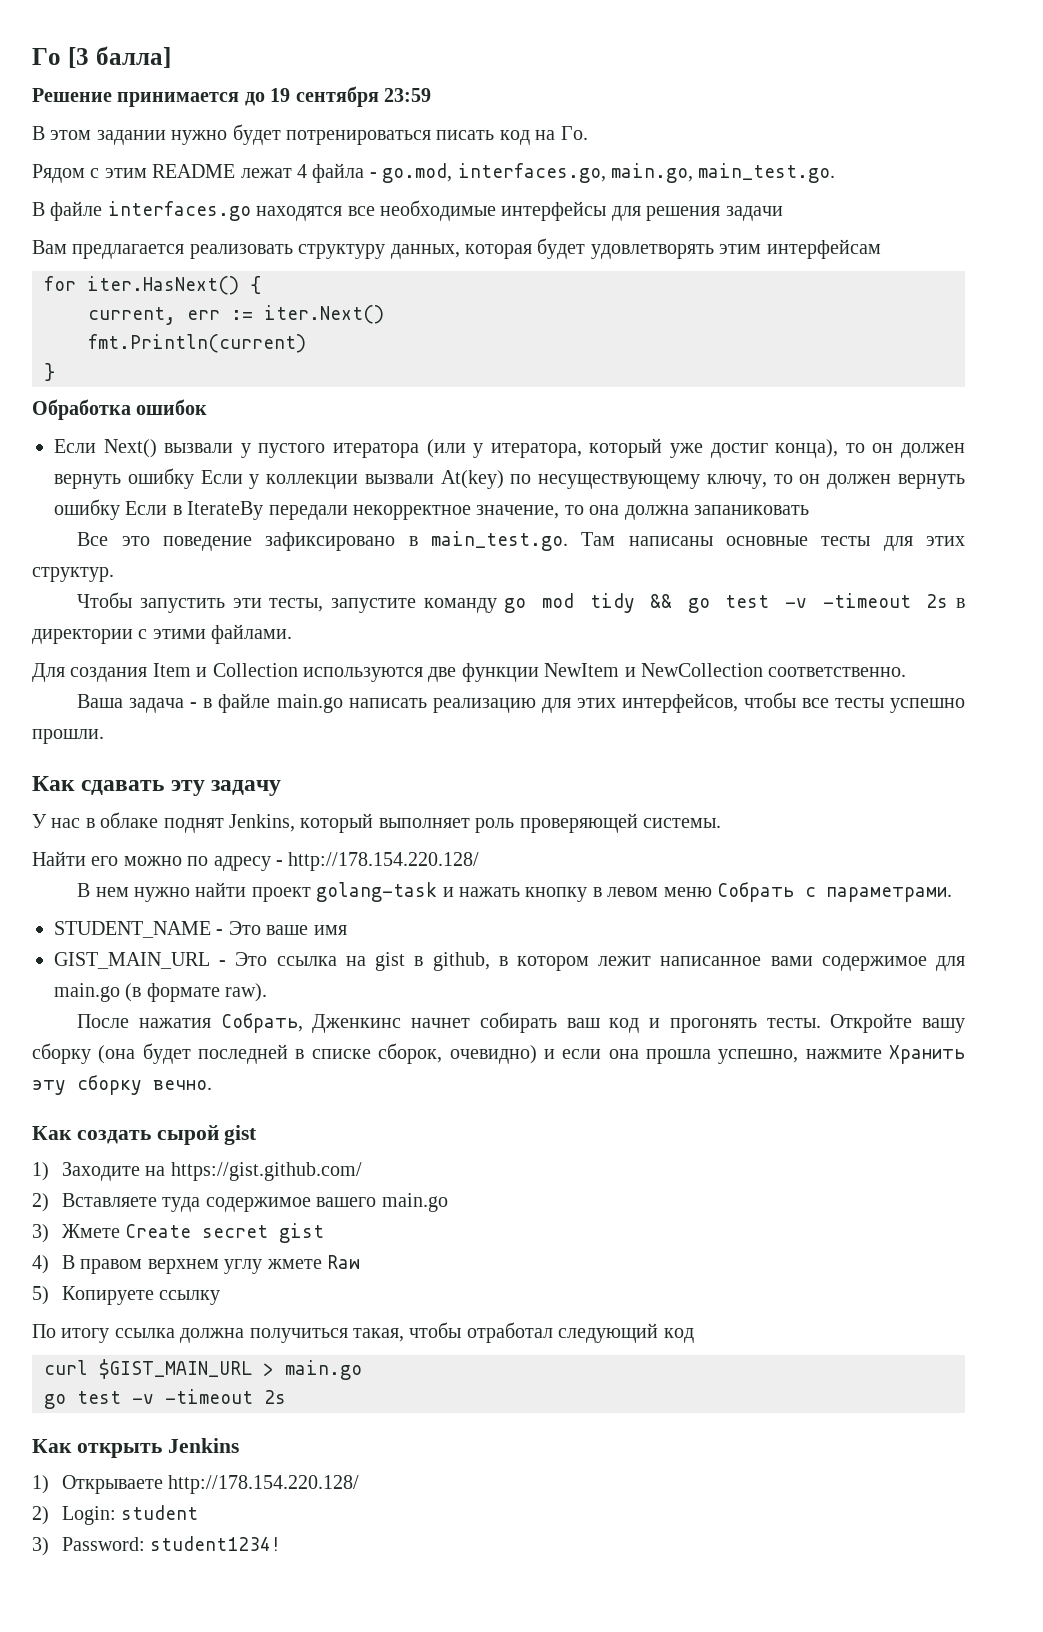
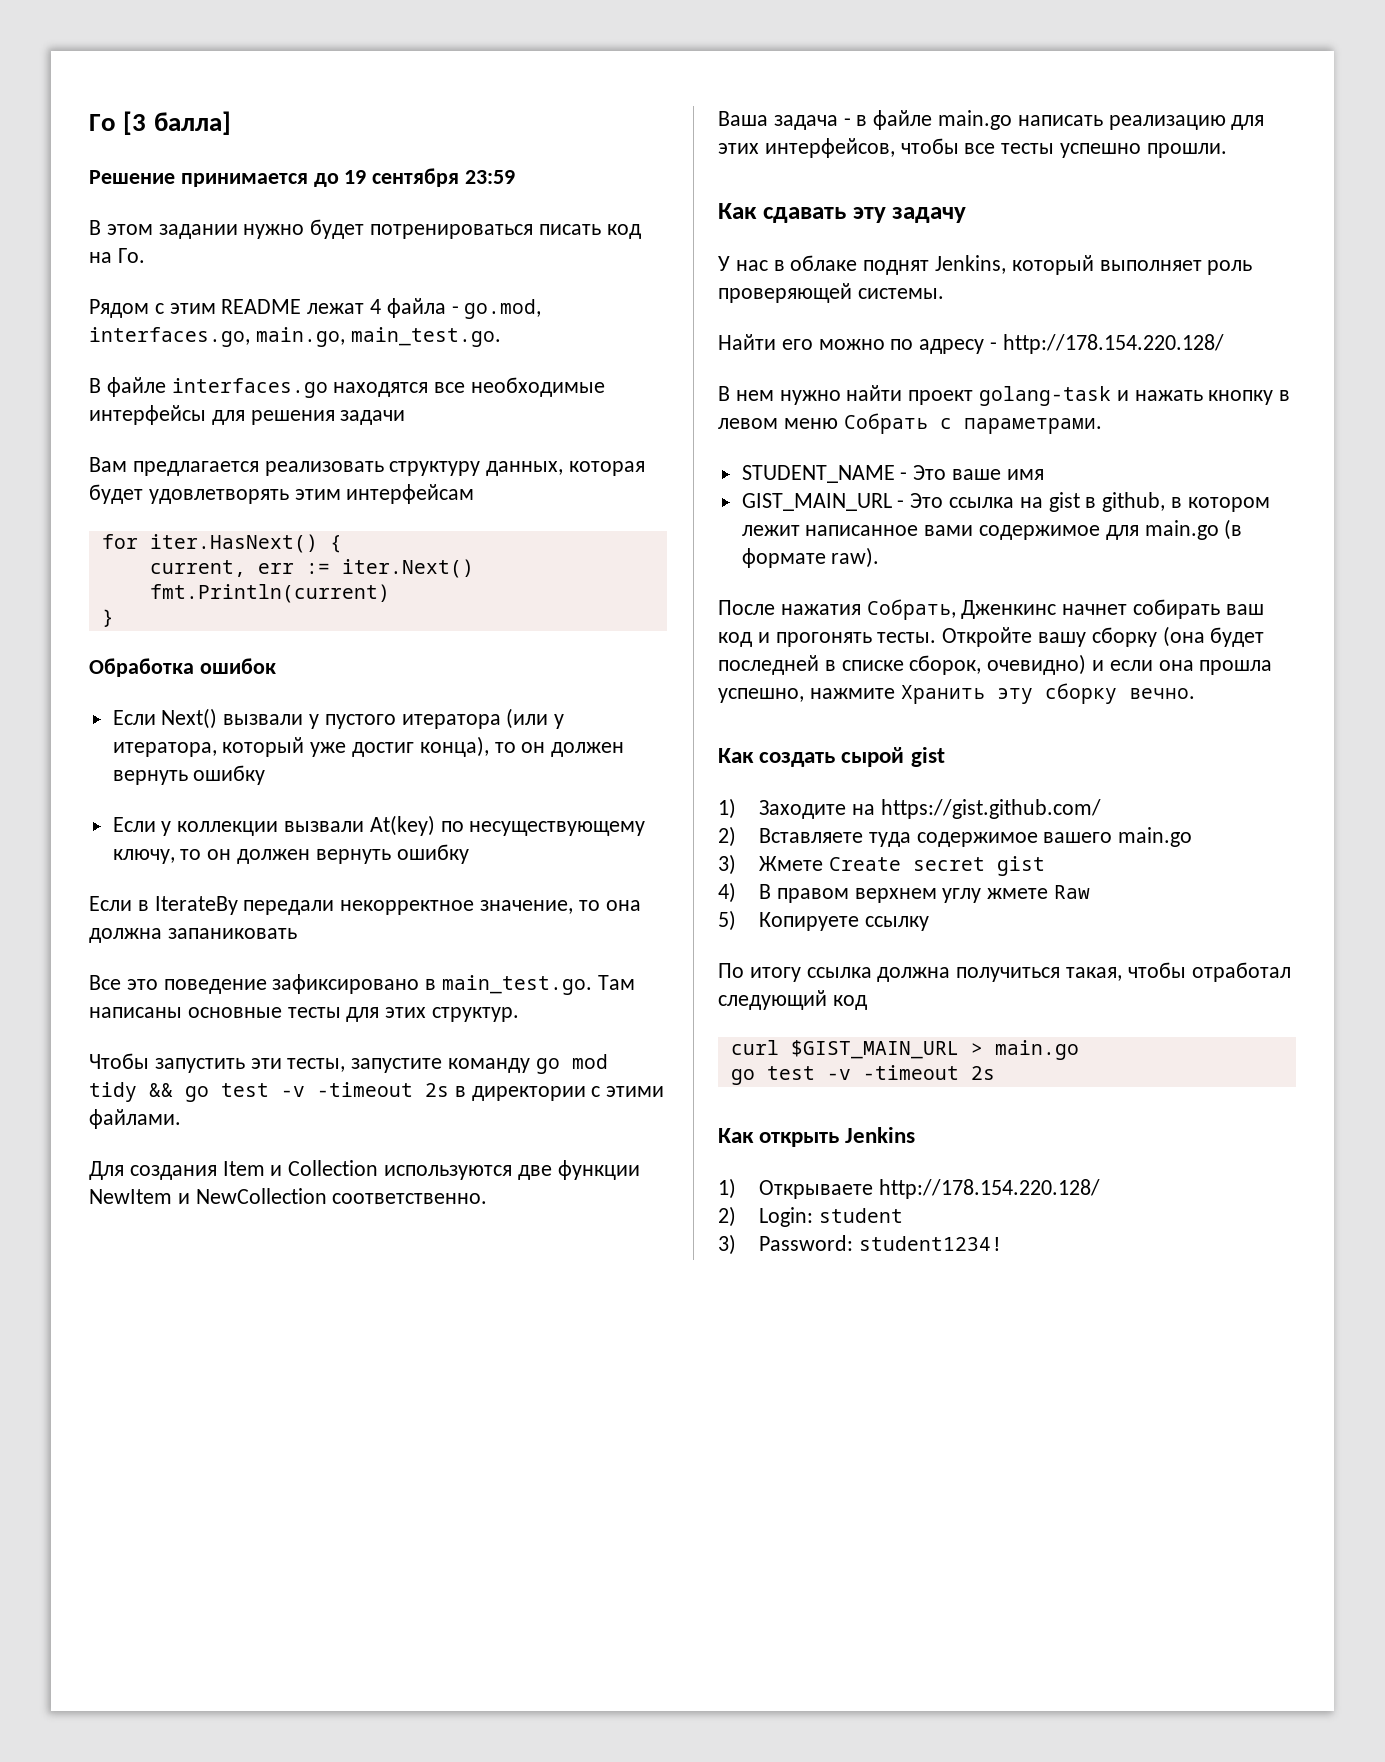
- Если Next() вызвали у пустого итератора (или у итератора, который уже достиг конца), то он должен вернуть ошибку Если у коллекции вызвали At(key) по несуществующему ключу, то он должен вернуть ошибку Если в IterateBy передали некорректное значение, то она должна запаниковать
+ Если Next() вызвали у пустого итератора (или у итератора, который уже достиг конца), то он должен вернуть ошибку
+ Если у коллекции вызвали At(key) по несуществующему ключу, то он должен вернуть ошибку
+ Если в IterateBy передали некорректное значение, то она должна запаниковать

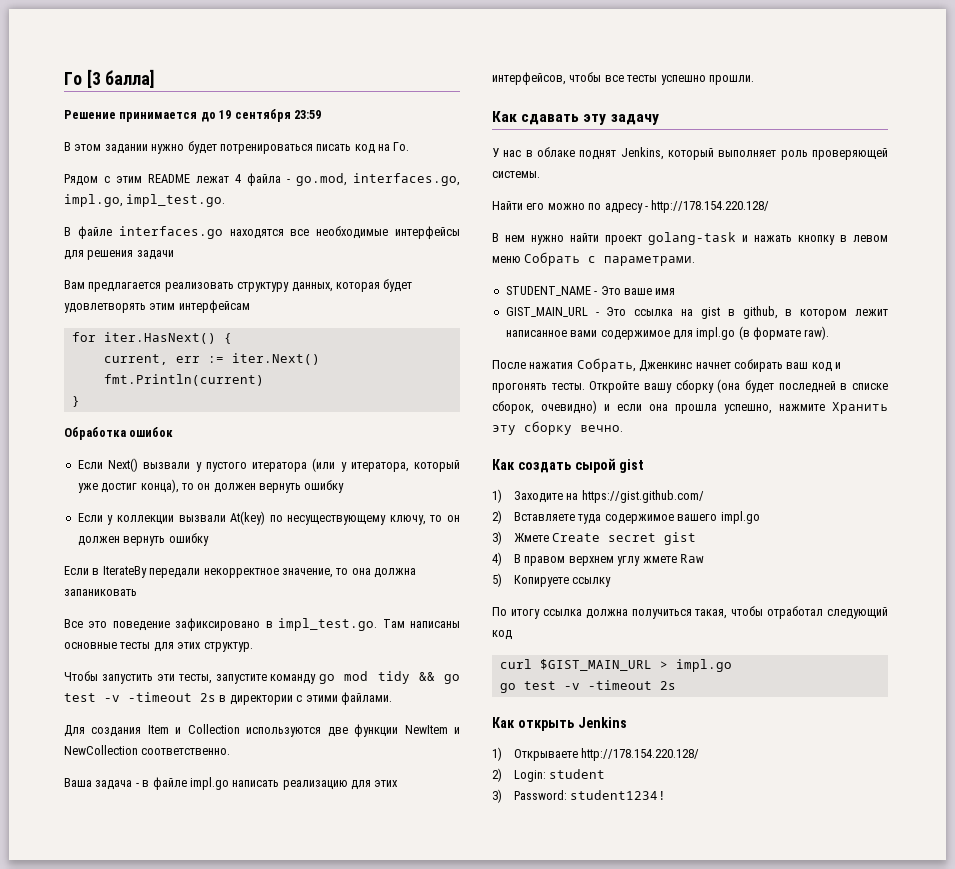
- Рядом с этим README лежат 4 файла - go.mod, interfaces.go, main.go, main_test.go.
+ Рядом с этим README лежат 4 файла - go.mod, interfaces.go, impl.go, impl_test.go.
- Все это поведение зафиксировано в main_test.go. Там написаны основные тесты для этих структур.
+ Все это поведение зафиксировано в impl_test.go. Там написаны основные тесты для этих структур.
- Ваша задача - в файле main.go написать реализацию для этих интерфейсов, чтобы все тесты успешно прошли.
+ Ваша задача - в файле impl.go написать реализацию для этих интерфейсов, чтобы все тесты успешно прошли.
- GIST_MAIN_URL - Это ссылка на gist в github, в котором лежит написанное вами содержимое для main.go (в формате raw).
+ GIST_MAIN_URL - Это ссылка на gist в github, в котором лежит написанное вами содержимое для impl.go (в формате raw).
- 2) Вставляете туда содержимое вашего main.go
+ 2) Вставляете туда содержимое вашего impl.go
- curl $GIST_MAIN_URL > main.go
+ curl $GIST_MAIN_URL > impl.go

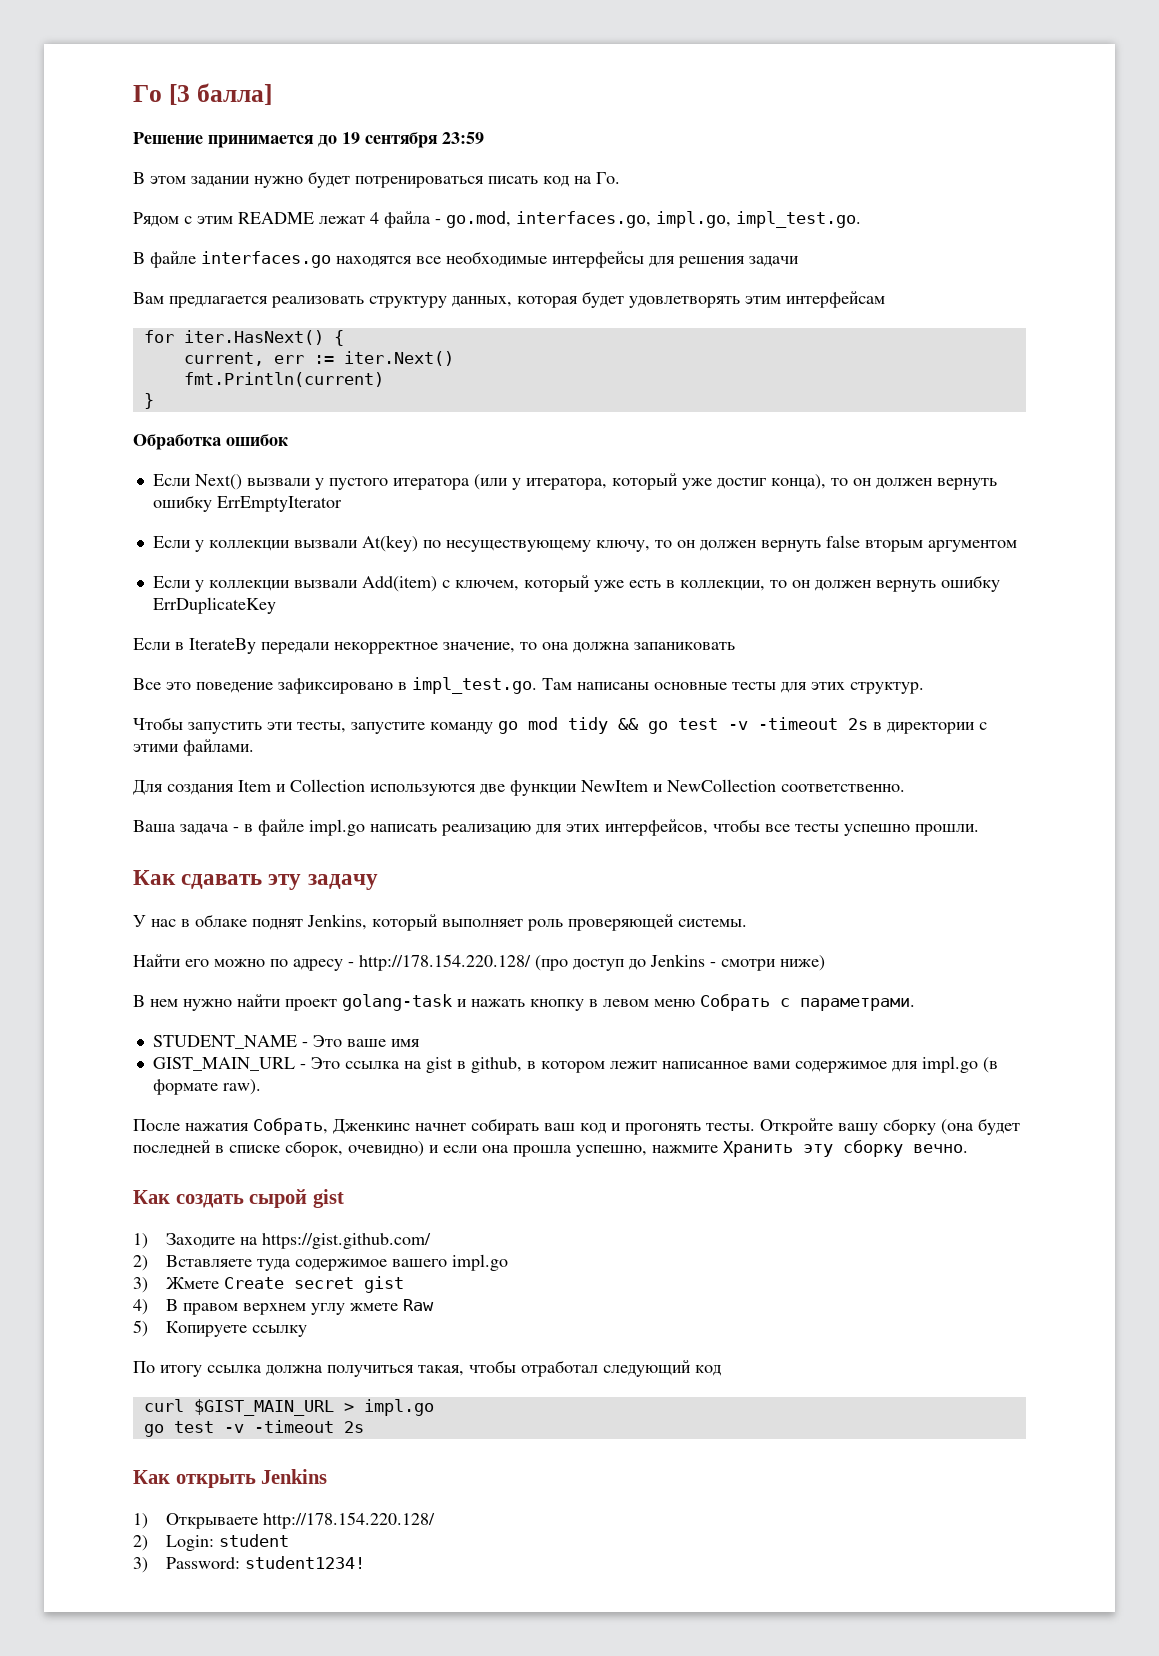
- Если Next() вызвали у пустого итератора (или у итератора, который уже достиг конца), то он должен вернуть ошибку
+ Если Next() вызвали у пустого итератора (или у итератора, который уже достиг конца), то он должен вернуть ошибку ErrEmptyIterator
- Если у коллекции вызвали At(key) по несуществующему ключу, то он должен вернуть ошибку
+ Если у коллекции вызвали At(key) по несуществующему ключу, то он должен вернуть false вторым аргументом
+ Если у коллекции вызвали Add(item) с ключем, который уже есть в коллекции, то он должен вернуть ошибку ErrDuplicateKey
- Найти его можно по адресу - http://178.154.220.128/
+ Найти его можно по адресу - http://178.154.220.128/ (про доступ до Jenkins - смотри ниже)

